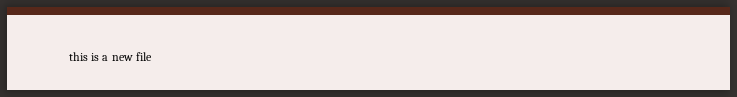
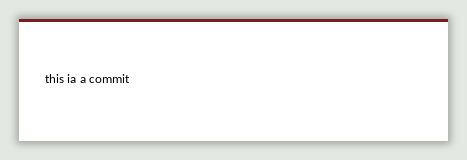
- this is a new file
+ this ia a commit

